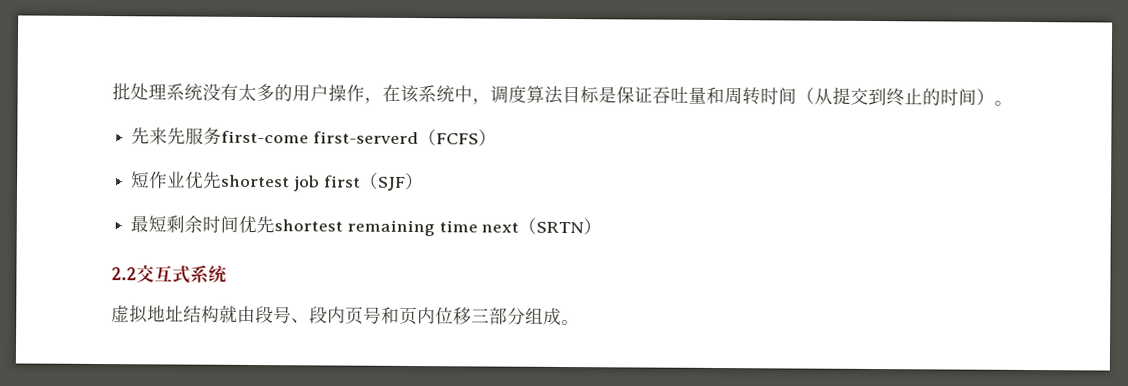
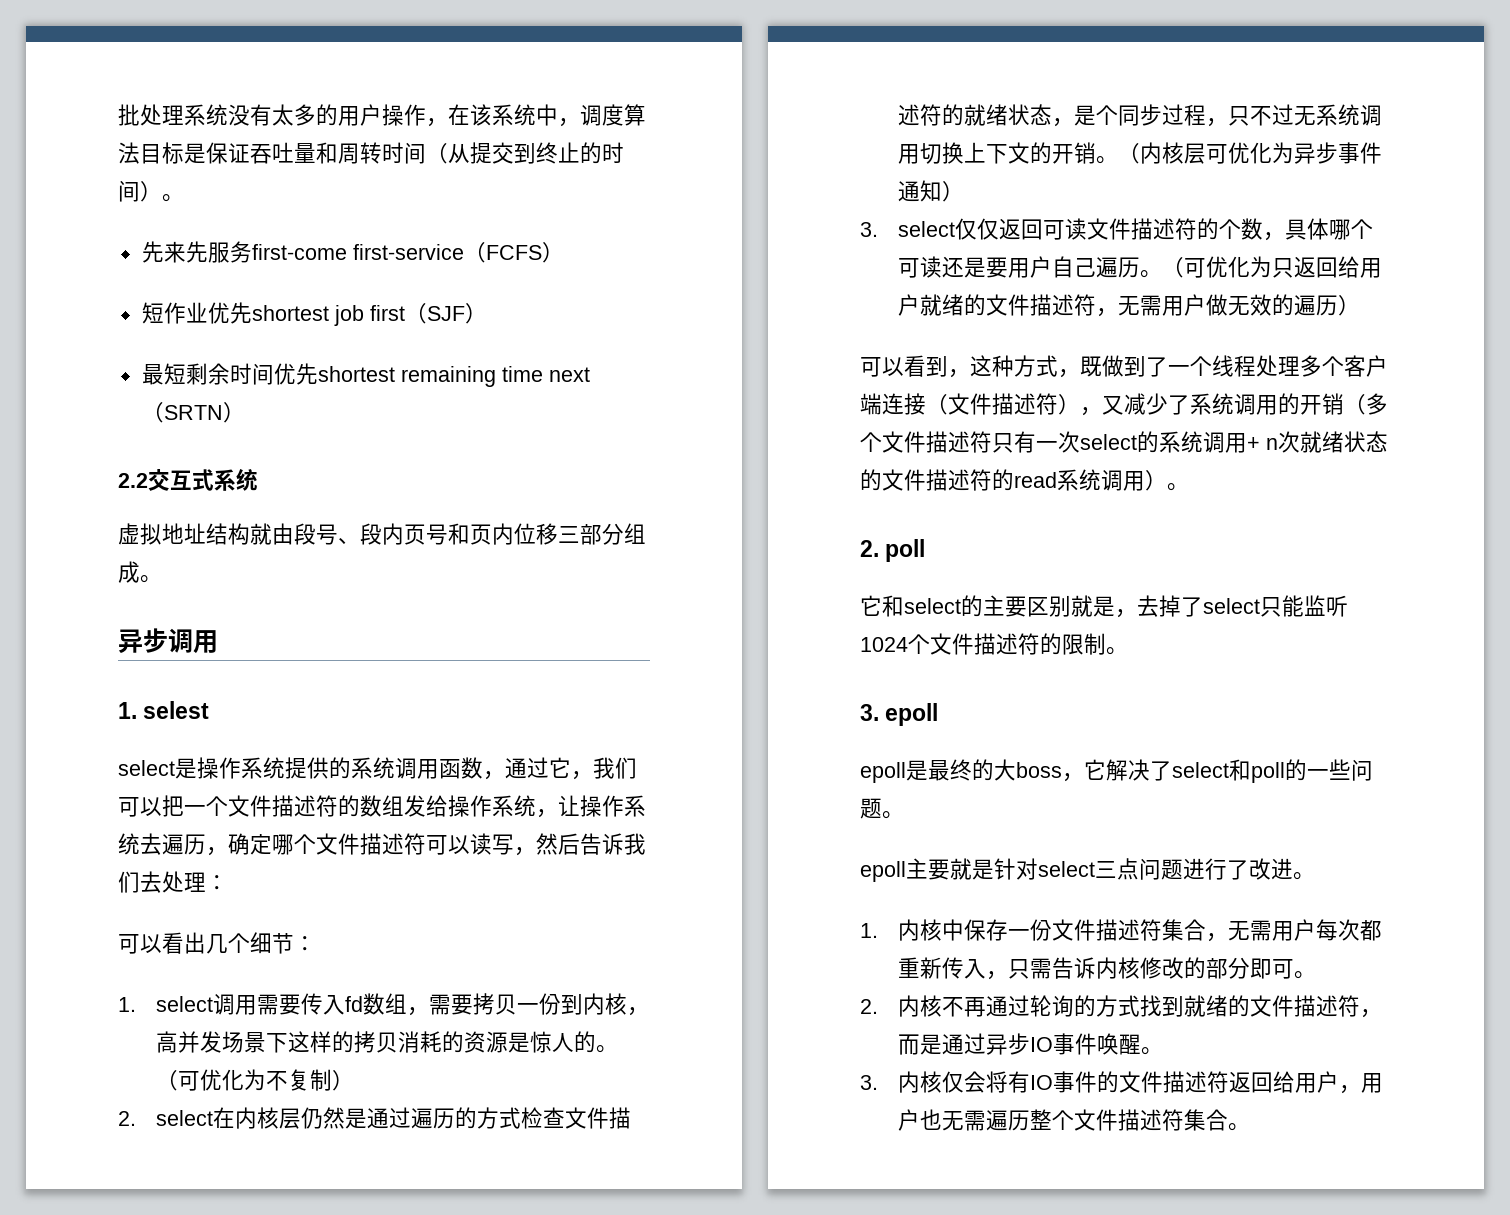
- 先来先服务first-come first-serverd（FCFS）
+ 先来先服务first-come first-service（FCFS）
+ 异步调用
+ 1. selest
+ select是操作系统提供的系统调用函数，通过它，我们可以把一个文件描述符的数组发给操作系统，让操作系统去遍历，确定哪个文件描述符可以读写，然后告诉我们去处理：
+ 可以看出几个细节：
+ 1. select调用需要传入fd数组，需要拷贝一份到内核，高并发场景下这样的拷贝消耗的资源是惊人的。（可优化为不复制）
+ 2. select在内核层仍然是通过遍历的方式检查文件描述符的就绪状态，是个同步过程，只不过无系统调用切换上下文的开销。（内核层可优化为异步事件通知）
+ 3. select仅仅返回可读文件描述符的个数，具体哪个可读还是要用户自己遍历。（可优化为只返回给用户就绪的文件描述符，无需用户做无效的遍历）
+ 可以看到，这种方式，既做到了一个线程处理多个客户端连接（文件描述符），又减少了系统调用的开销（多个文件描述符只有一次select的系统调用+ n次就绪状态的文件描述符的read系统调用）。
+ 2. poll
+ 它和select的主要区别就是，去掉了select只能监听1024个文件描述符的限制。
+ 3. epoll
+ epoll是最终的大boss，它解决了select和poll的一些问题。
+ epoll主要就是针对select三点问题进行了改进。
+ 1.内核中保存一份文件描述符集合，无需用户每次都重新传入，只需告诉内核修改的部分即可。
+ 2.内核不再通过轮询的方式找到就绪的文件描述符，而是通过异步IO事件唤醒。
+ 3.内核仅会将有IO事件的文件描述符返回给用户，用户也无需遍历整个文件描述符集合。

